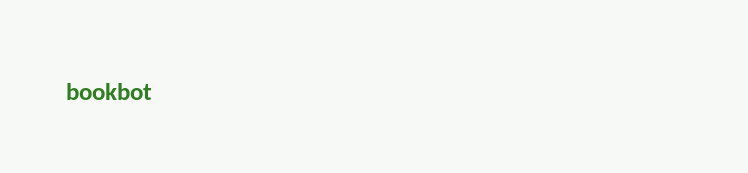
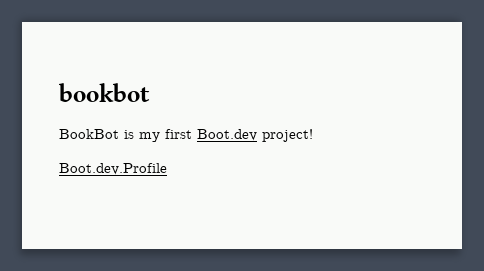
+ BookBot is my first Boot.dev project!
+ Boot.dev.Profile

